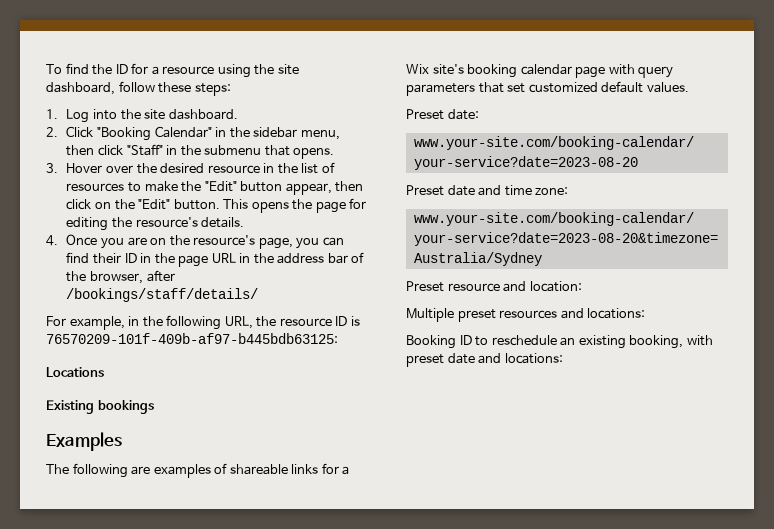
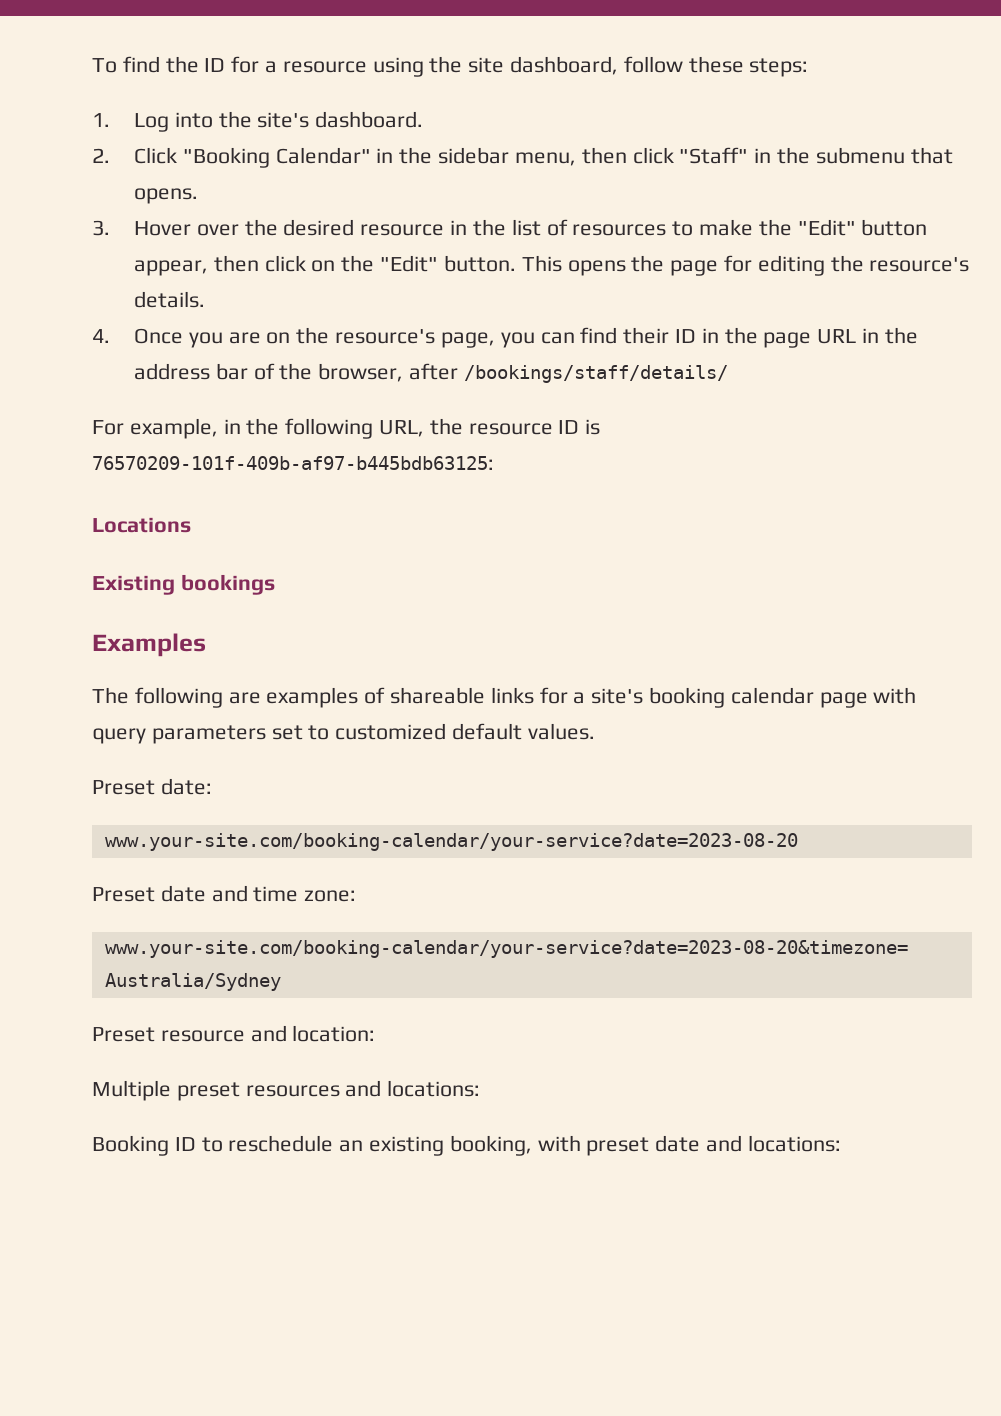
- 1. Log into the site dashboard.
+ 1. Log into the site's dashboard.
- The following are examples of shareable links for a Wix site's booking calendar page with query parameters that set customized default values.
+ The following are examples of shareable links for a site's booking calendar page with query parameters set to customized default values.

